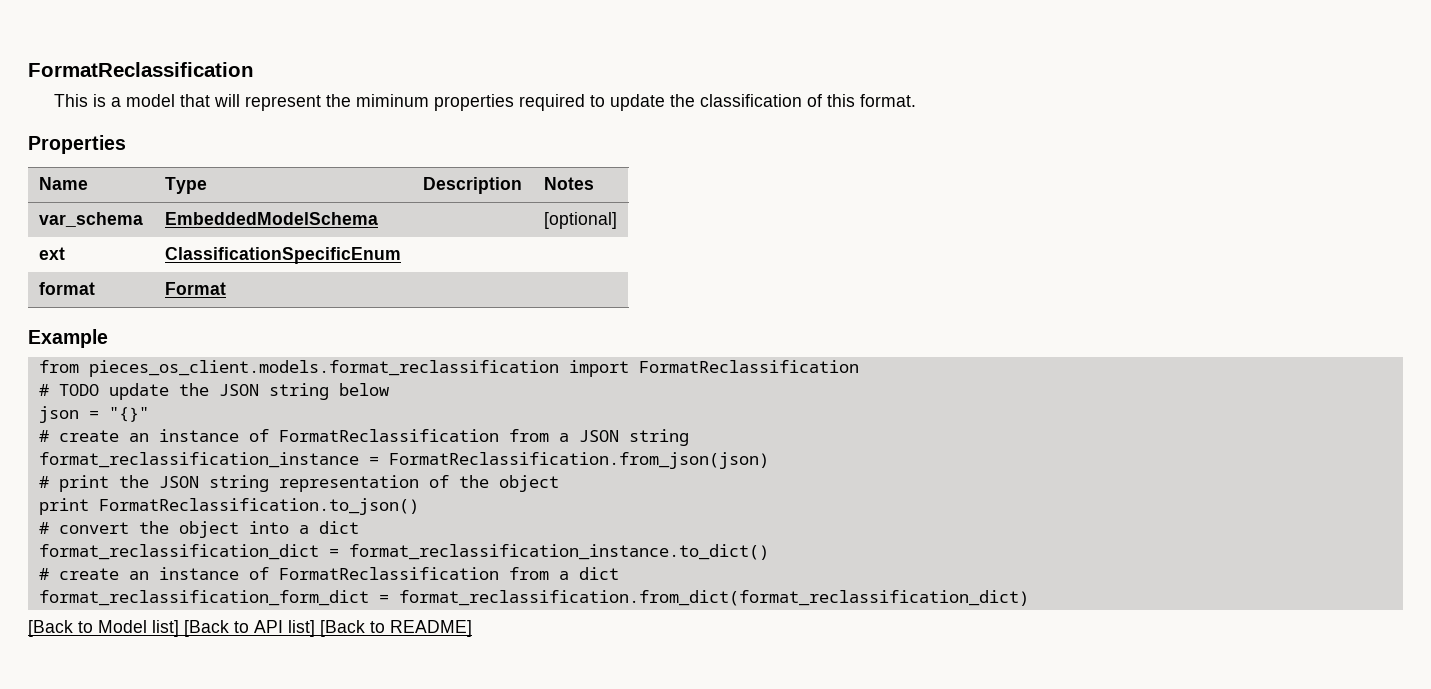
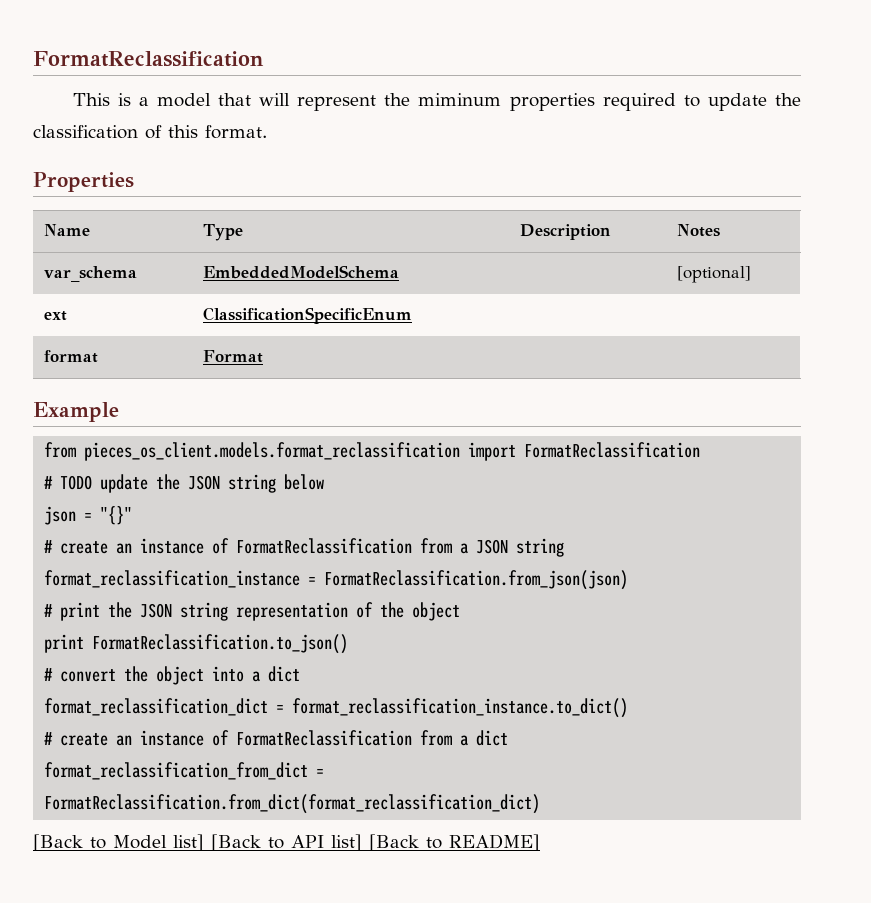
- format_reclassification_form_dict = format_reclassification.from_dict(format_reclassification_dict)
+ format_reclassification_from_dict = FormatReclassification.from_dict(format_reclassification_dict)

